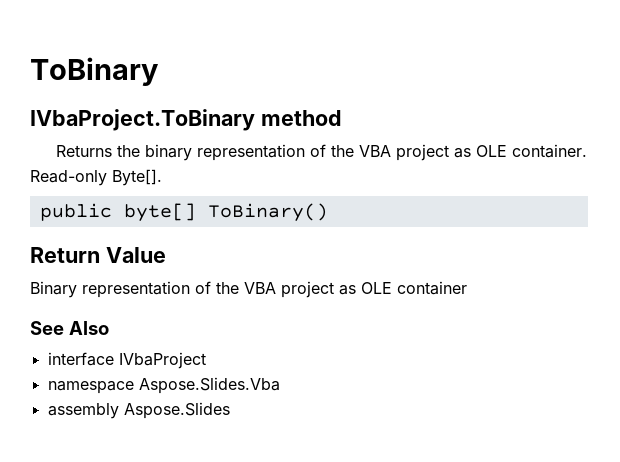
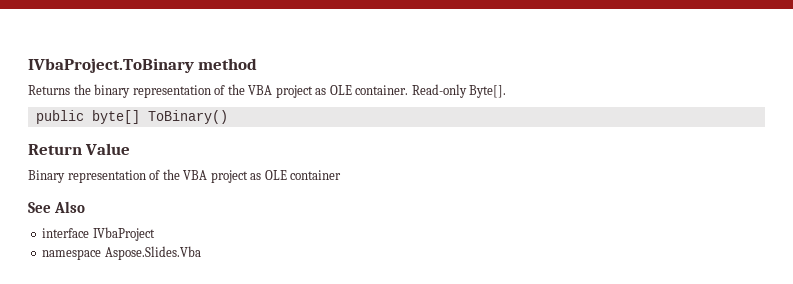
- ToBinary
- assembly Aspose.Slides

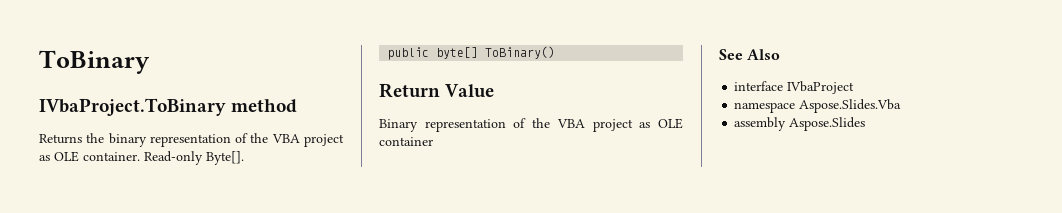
+ ToBinary
+ assembly Aspose.Slides

